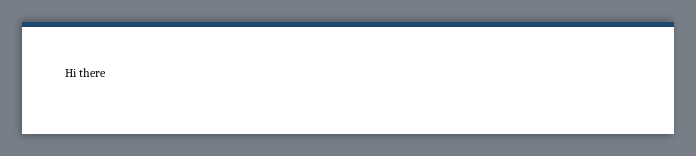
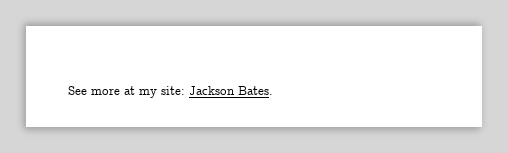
- Hi there
+ See more at my site: Jackson Bates.

